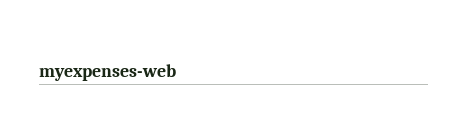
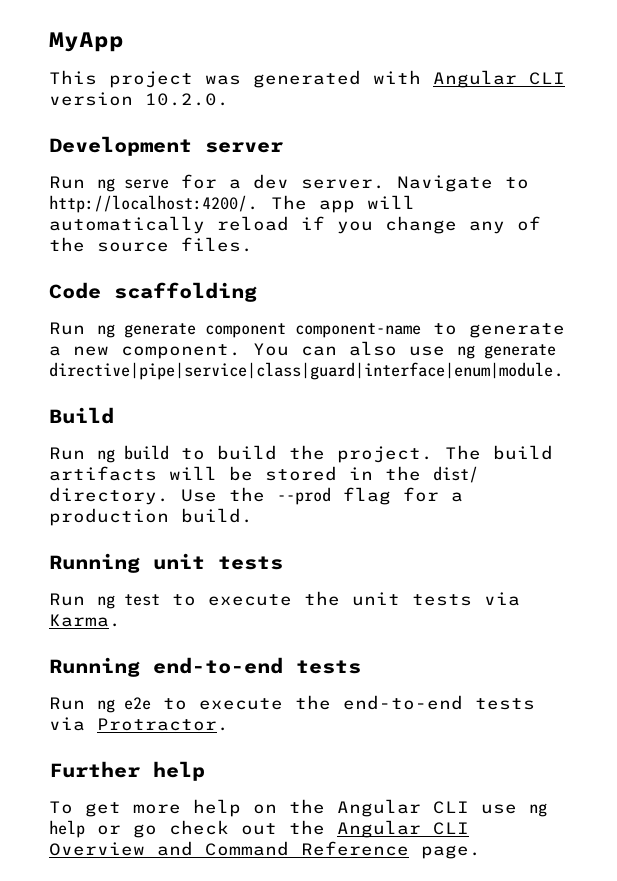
- myexpenses-web
+ MyApp
+ This project was generated with Angular CLI version 10.2.0.
+ Development server
+ Run ng serve for a dev server. Navigate to http://localhost:4200/. The app will automatically reload if you change any of the source files.
+ Code scaffolding
+ Run ng generate component component-name to generate a new component. You can also use ng generate directive|pipe|service|class|guard|interface|enum|module.
+ Build
+ Run ng build to build the project. The build artifacts will be stored in the dist/ directory. Use the --prod flag for a production build.
+ Running unit tests
+ Run ng test to execute the unit tests via Karma.
+ Running end-to-end tests
+ Run ng e2e to execute the end-to-end tests via Protractor.
+ Further help
+ To get more help on the Angular CLI use ng help or go check out the Angular CLI Overview and Command Reference page.

